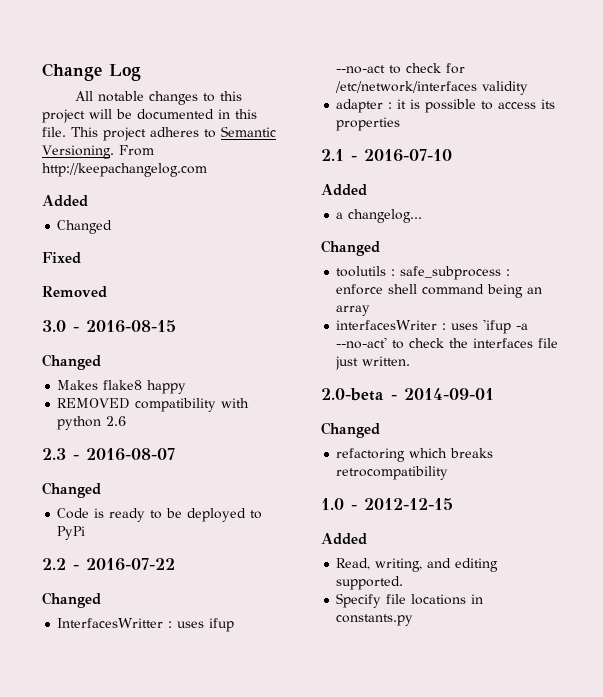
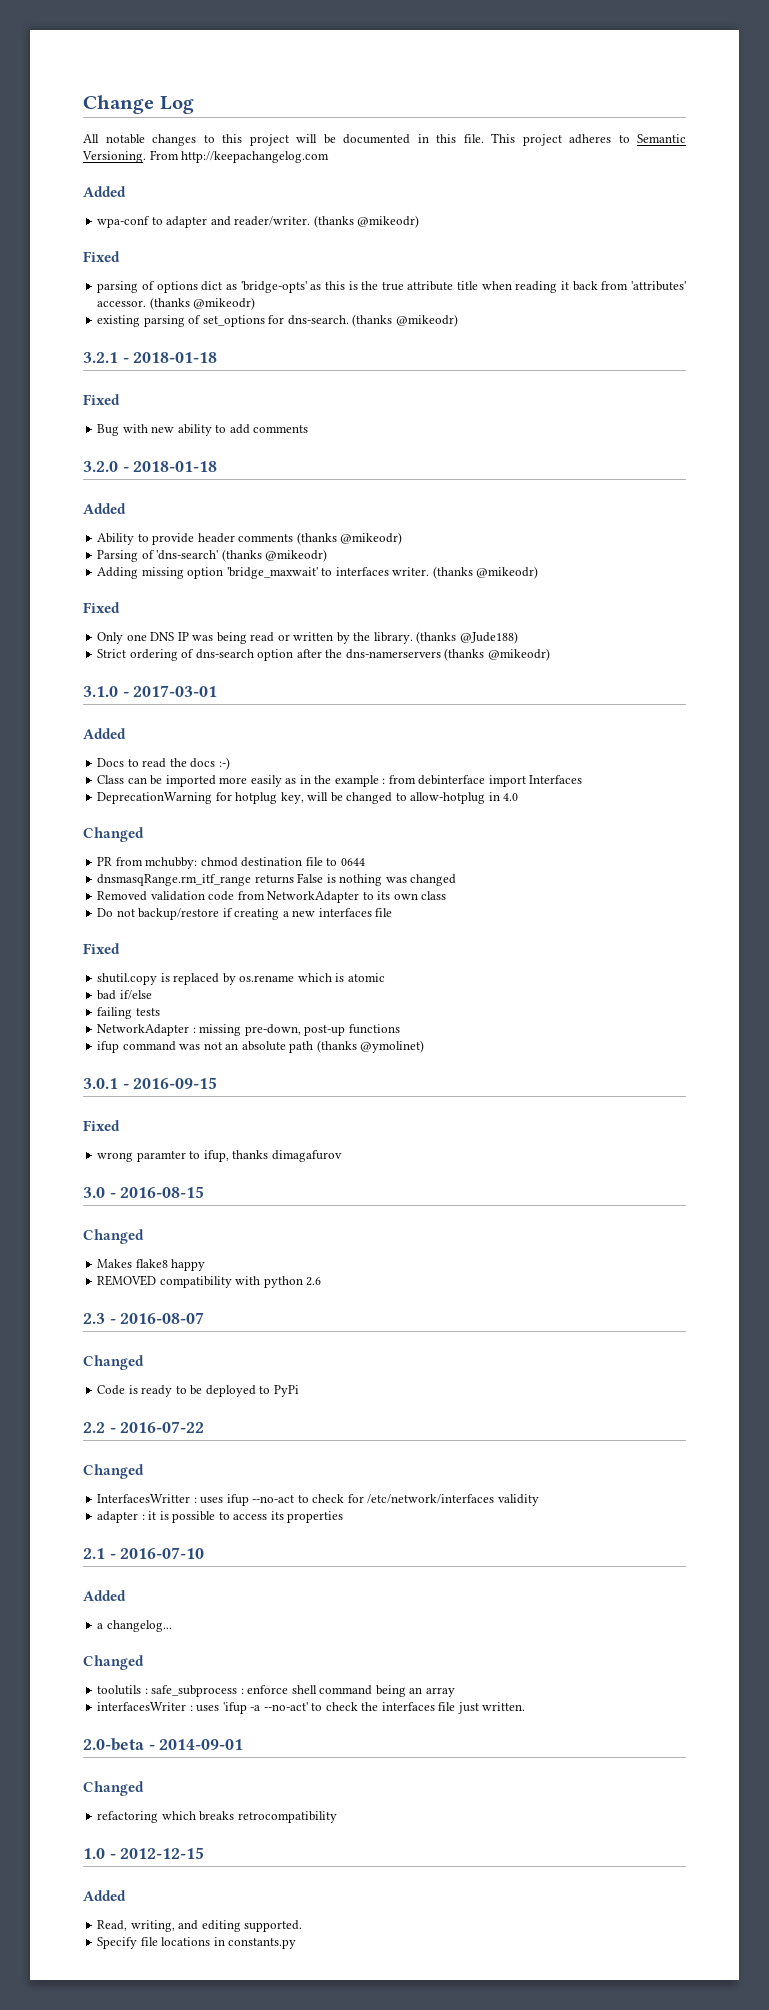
  From http://keepachangelog.com
  Added
+ wpa-conf to adapter and reader/writer. (thanks @mikeodr)
+ Fixed
+ parsing of options dict as 'bridge-opts' as this is the true attribute title when reading it back from 'attributes' accessor. (thanks @mikeodr)
+ existing parsing of set_options for dns-search. (thanks @mikeodr)
+ 3.2.1 - 2018-01-18
+ Fixed
+ Bug with new ability to add comments
+ 3.2.0 - 2018-01-18
+ Added
+ Ability to provide header comments (thanks @mikeodr)
+ Parsing of 'dns-search' (thanks @mikeodr)
+ Adding missing option 'bridge_maxwait' to interfaces writer. (thanks @mikeodr)
+ Fixed
+ Only one DNS IP was being read or written by the library. (thanks @Jude188)
+ Strict ordering of dns-search option after the dns-namerservers (thanks @mikeodr)
+ 3.1.0 - 2017-03-01
+ Added
+ Docs to read the docs :-)
+ Class can be imported more easily as in the example : from debinterface import Interfaces
+ DeprecationWarning for hotplug key, will be changed to allow-hotplug in 4.0
  Changed
+ PR from mchubby: chmod destination file to 0644
+ dnsmasqRange.rm_itf_range returns False is nothing was changed
+ Removed validation code from NetworkAdapter to its own class
+ Do not backup/restore if creating a new interfaces file
  Fixed
- Removed
+ shutil.copy is replaced by os.rename which is atomic
+ bad if/else
+ failing tests
+ NetworkAdapter : missing pre-down, post-up functions
+ ifup command was not an absolute path (thanks @ymolinet)
+ 3.0.1 - 2016-09-15
+ Fixed
+ wrong paramter to ifup, thanks dimagafurov

